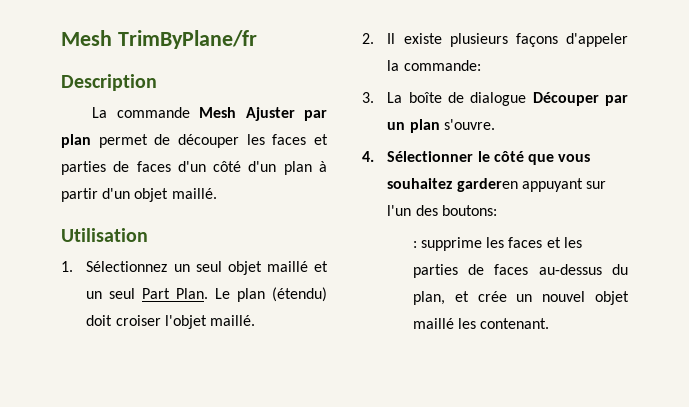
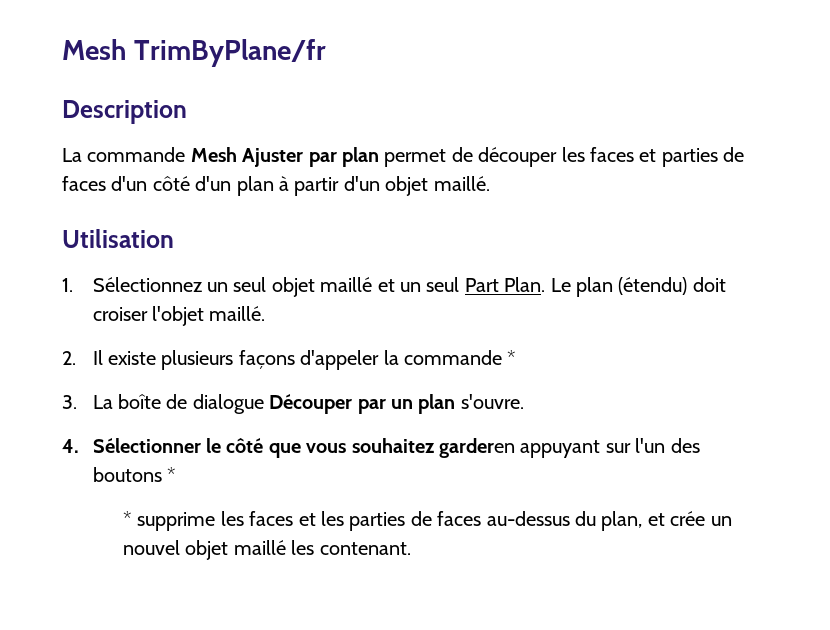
- 2. Il existe plusieurs façons d'appeler la commande:
+ 2. Il existe plusieurs façons d'appeler la commande *
- 4. Sélectionner le côté que vous souhaitez garderen appuyant sur l'un des boutons:
- : supprime les faces et les parties de faces au-dessus du plan, et crée un nouvel objet maillé les contenant.
+ 4. Sélectionner le côté que vous souhaitez garderen appuyant sur l'un des boutons *
+ * supprime les faces et les parties de faces au-dessus du plan, et crée un nouvel objet maillé les contenant.

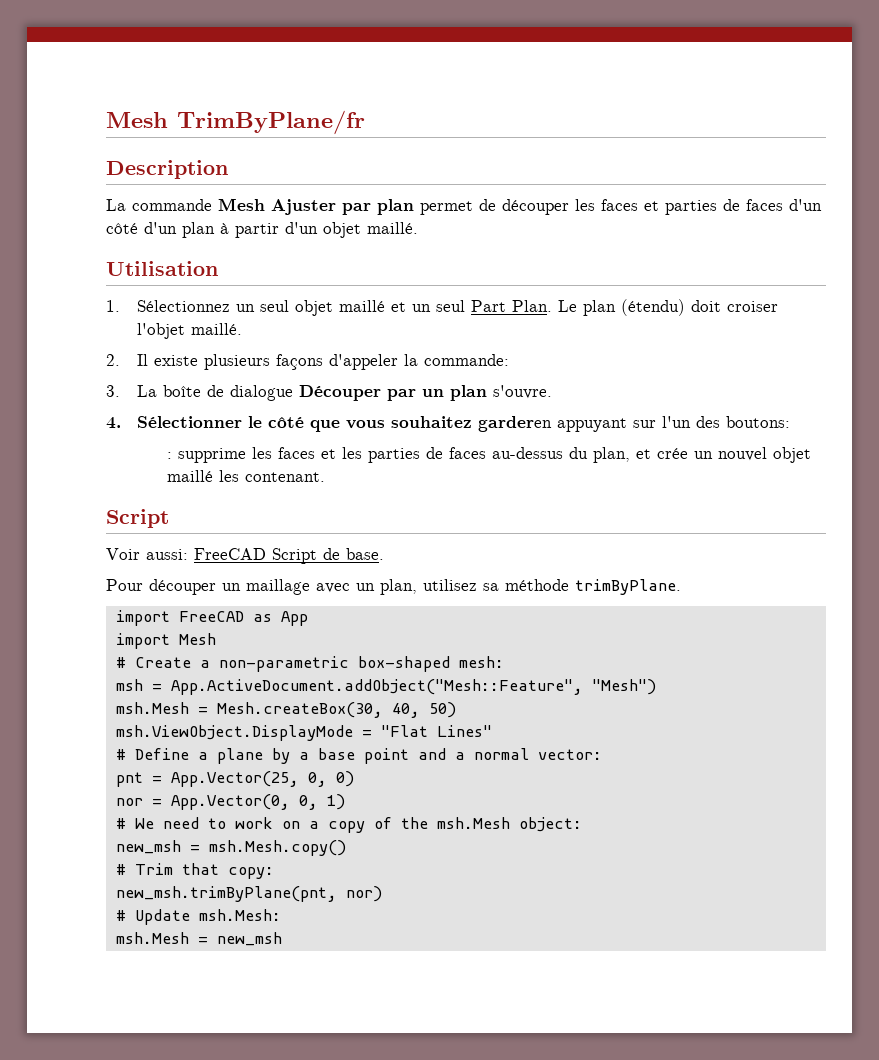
- 2. Il existe plusieurs façons d'appeler la commande *
+ 2. Il existe plusieurs façons d'appeler la commande:
- 4. Sélectionner le côté que vous souhaitez garderen appuyant sur l'un des boutons *
- * supprime les faces et les parties de faces au-dessus du plan, et crée un nouvel objet maillé les contenant.
+ 4. Sélectionner le côté que vous souhaitez garderen appuyant sur l'un des boutons:
+ : supprime les faces et les parties de faces au-dessus du plan, et crée un nouvel objet maillé les contenant.
+ Script
+ Voir aussi: FreeCAD Script de base.
+ Pour découper un maillage avec un plan, utilisez sa méthode trimByPlane.
+ import FreeCAD as App
+ import Mesh
+ # Create a non-parametric box-shaped mesh:
+ msh = App.ActiveDocument.addObject("Mesh::Feature", "Mesh")
+ msh.Mesh = Mesh.createBox(30, 40, 50)
+ msh.ViewObject.DisplayMode = "Flat Lines"
+ # Define a plane by a base point and a normal vector:
+ pnt = App.Vector(25, 0, 0)
+ nor = App.Vector(0, 0, 1)
+ # We need to work on a copy of the msh.Mesh object:
+ new_msh = msh.Mesh.copy()
+ # Trim that copy:
+ new_msh.trimByPlane(pnt, nor)
+ # Update msh.Mesh:
+ msh.Mesh = new_msh

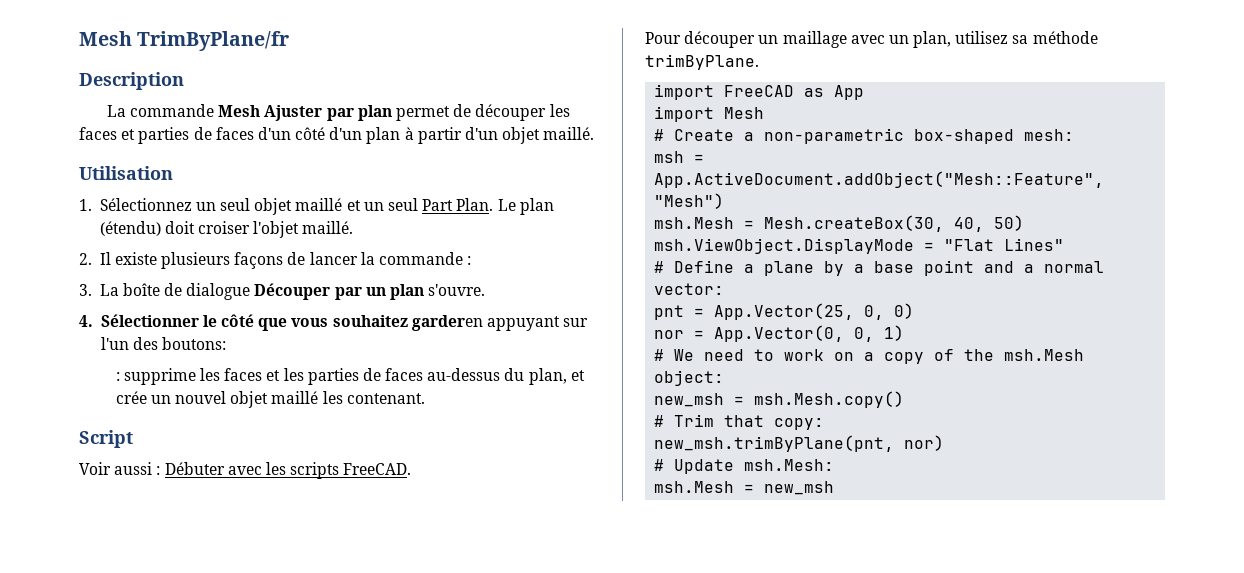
- 2. Il existe plusieurs façons d'appeler la commande:
+ 2. Il existe plusieurs façons de lancer la commande :
- Voir aussi: FreeCAD Script de base.
+ Voir aussi : Débuter avec les scripts FreeCAD.

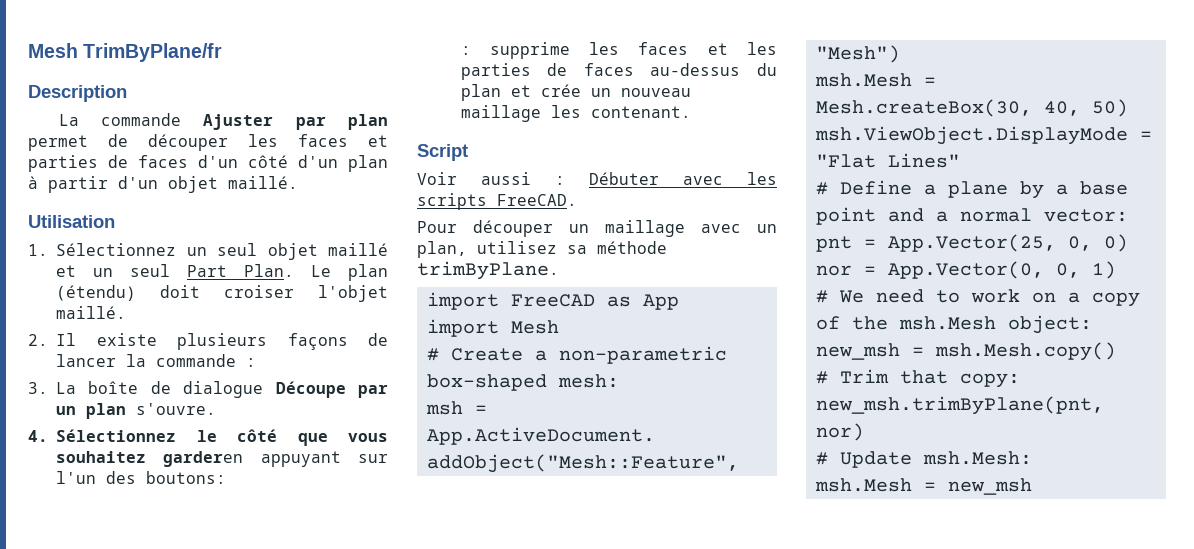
- La commande Mesh Ajuster par plan permet de découper les faces et parties de faces d'un côté d'un plan à partir d'un objet maillé.
+ La commande Ajuster par plan permet de découper les faces et parties de faces d'un côté d'un plan à partir d'un objet maillé.
- 3. La boîte de dialogue Découper par un plan s'ouvre.
+ 3. La boîte de dialogue Découpe par un plan s'ouvre.
- 4. Sélectionner le côté que vous souhaitez garderen appuyant sur l'un des boutons:
+ 4. Sélectionnez le côté que vous souhaitez garderen appuyant sur l'un des boutons:
- : supprime les faces et les parties de faces au-dessus du plan, et crée un nouvel objet maillé les contenant.
+ : supprime les faces et les parties de faces au-dessus du plan et crée un nouveau maillage les contenant.

